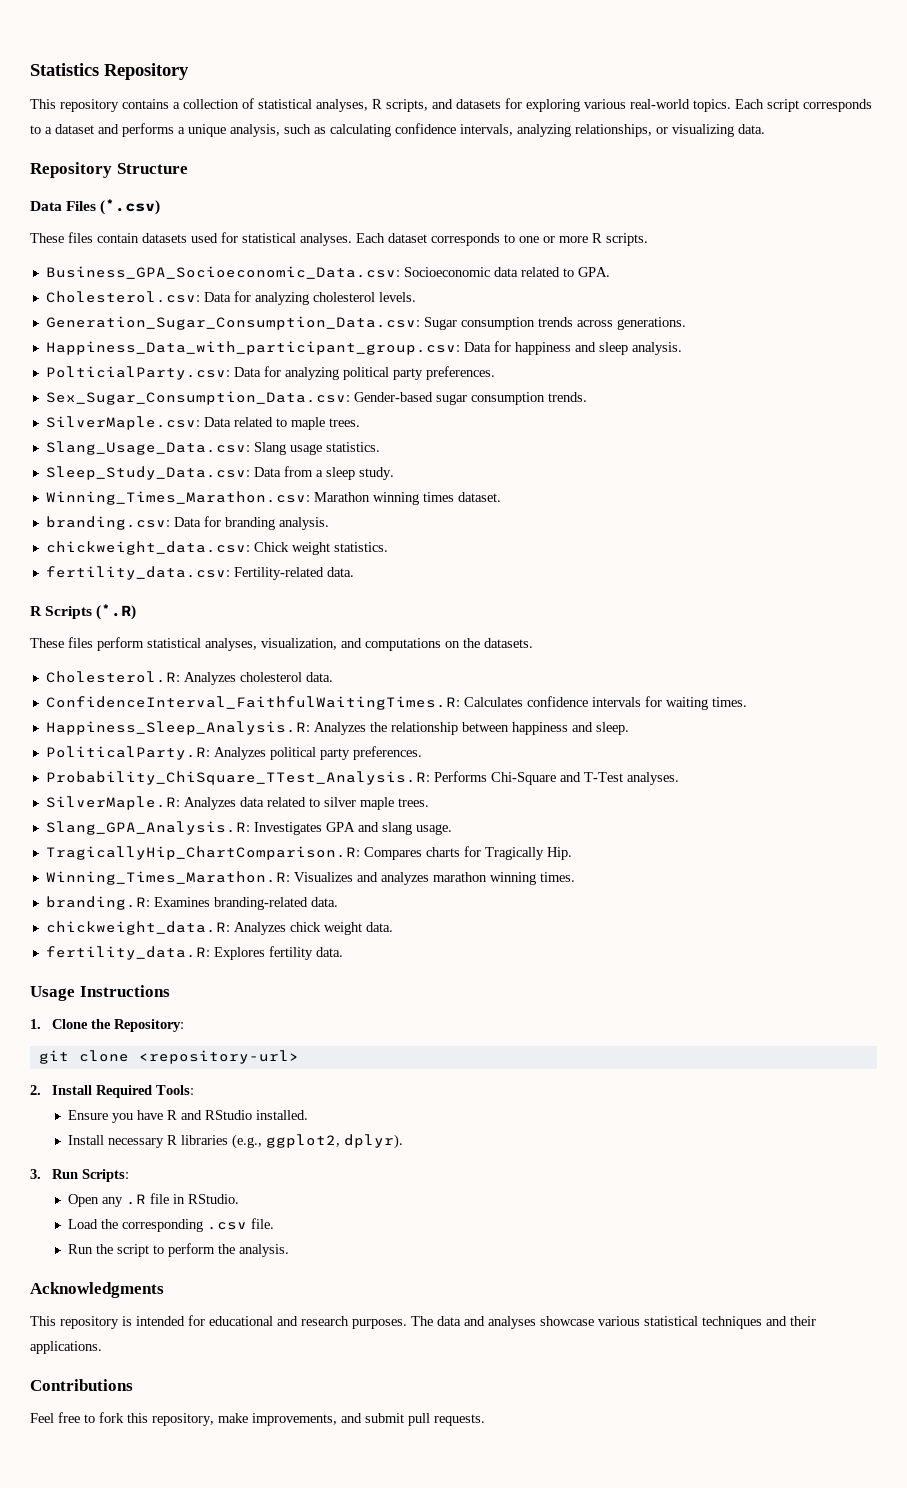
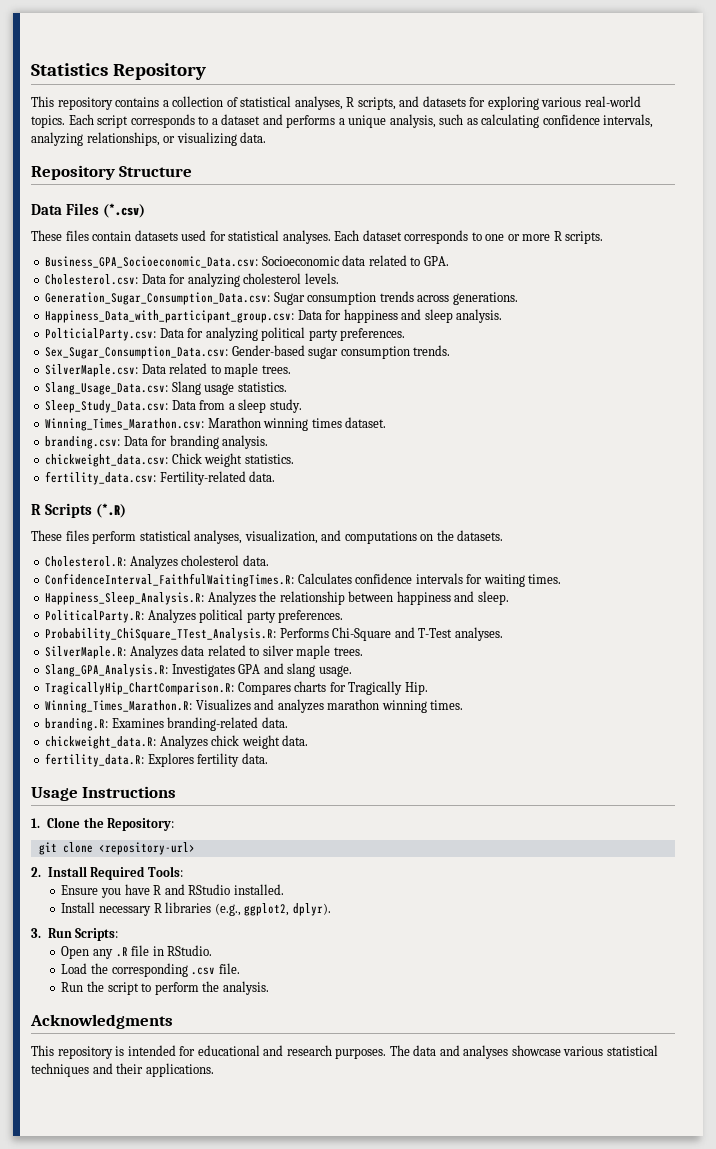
- Contributions
- Feel free to fork this repository, make improvements, and submit pull requests.

